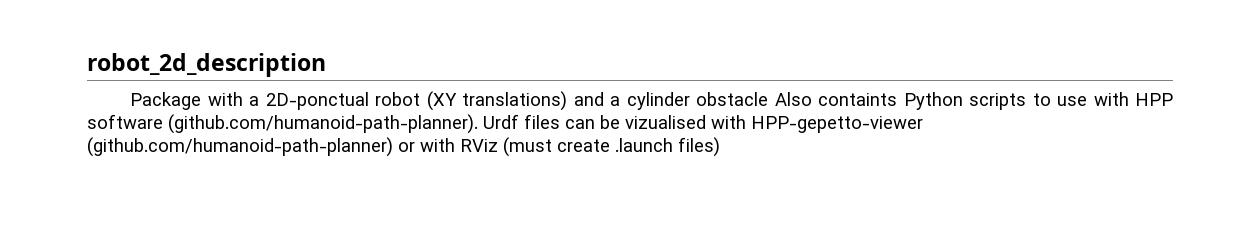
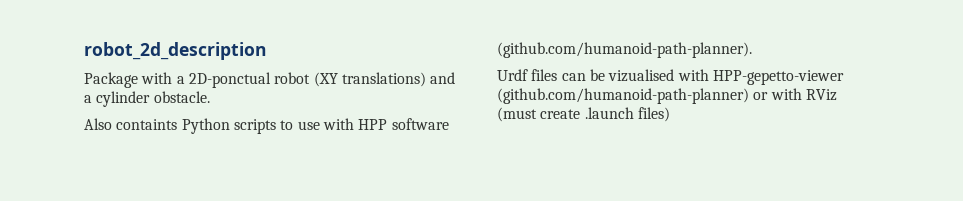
- Package with a 2D-ponctual robot (XY translations) and a cylinder obstacle Also containts Python scripts to use with HPP software (github.com/humanoid-path-planner). Urdf files can be vizualised with HPP-gepetto-viewer (github.com/humanoid-path-planner) or with RViz (must create .launch files)
+ Package with a 2D-ponctual robot (XY translations) and a cylinder obstacle.
+ Also containts Python scripts to use with HPP software (github.com/humanoid-path-planner).
+ Urdf files can be vizualised with HPP-gepetto-viewer (github.com/humanoid-path-planner) or with RViz (must create .launch files)

